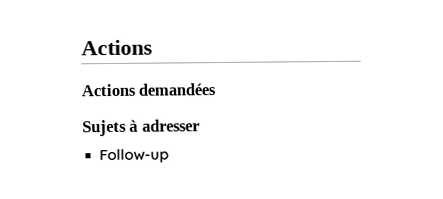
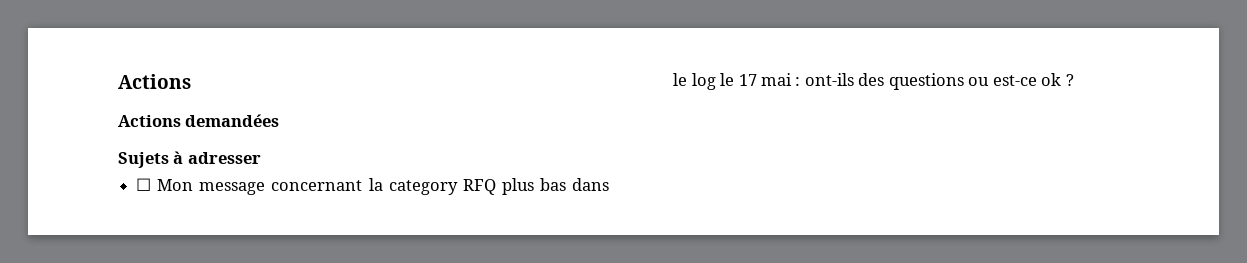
- Follow-up
+ ☐ Mon message concernant la category RFQ plus bas dans le log le 17 mai : ont-ils des questions ou est-ce ok ?

